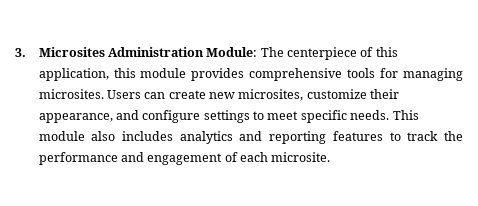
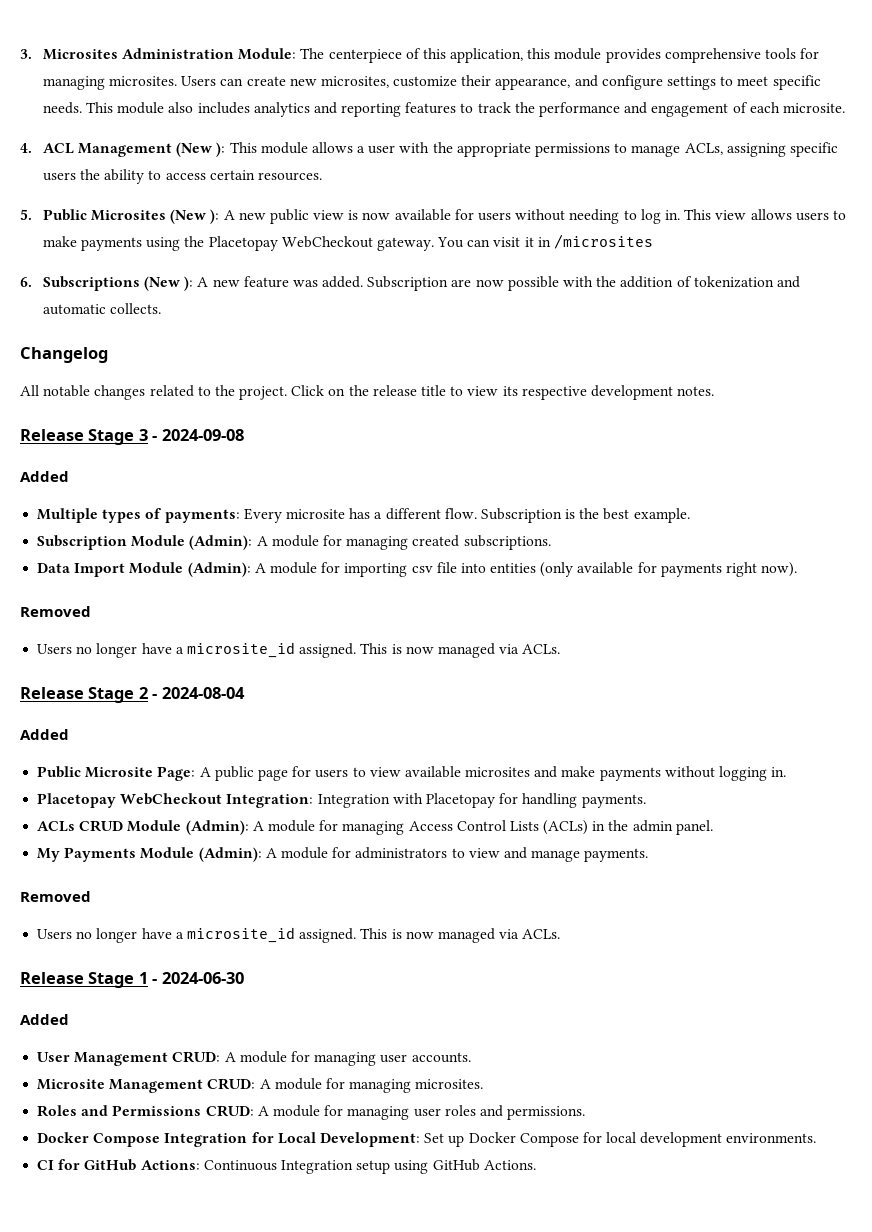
+ 4. ACL Management (New ): This module allows a user with the appropriate permissions to manage ACLs, assigning specific users the ability to access certain resources.
+ 5. Public Microsites (New ): A new public view is now available for users without needing to log in. This view allows users to make payments using the Placetopay WebCheckout gateway. You can visit it in /microsites
+ 6. Subscriptions (New ): A new feature was added. Subscription are now possible with the addition of tokenization and automatic collects.
+ Changelog
+ All notable changes related to the project. Click on the release title to view its respective development notes.
+ Release Stage 3 - 2024-09-08
+ Added
+ Multiple types of payments: Every microsite has a different flow. Subscription is the best example.
+ Subscription Module (Admin): A module for managing created subscriptions.
+ Data Import Module (Admin): A module for importing csv file into entities (only available for payments right now).
+ Removed
+ Users no longer have a microsite_id assigned. This is now managed via ACLs.
+ Release Stage 2 - 2024-08-04
+ Added
+ Public Microsite Page: A public page for users to view available microsites and make payments without logging in.
+ Placetopay WebCheckout Integration: Integration with Placetopay for handling payments.
+ ACLs CRUD Module (Admin): A module for managing Access Control Lists (ACLs) in the admin panel.
+ My Payments Module (Admin): A module for administrators to view and manage payments.
+ Removed
+ Users no longer have a microsite_id assigned. This is now managed via ACLs.
+ Release Stage 1 - 2024-06-30
+ Added
+ User Management CRUD: A module for managing user accounts.
+ Microsite Management CRUD: A module for managing microsites.
+ Roles and Permissions CRUD: A module for managing user roles and permissions.
+ Docker Compose Integration for Local Development: Set up Docker Compose for local development environments.
+ CI for GitHub Actions: Continuous Integration setup using GitHub Actions.

